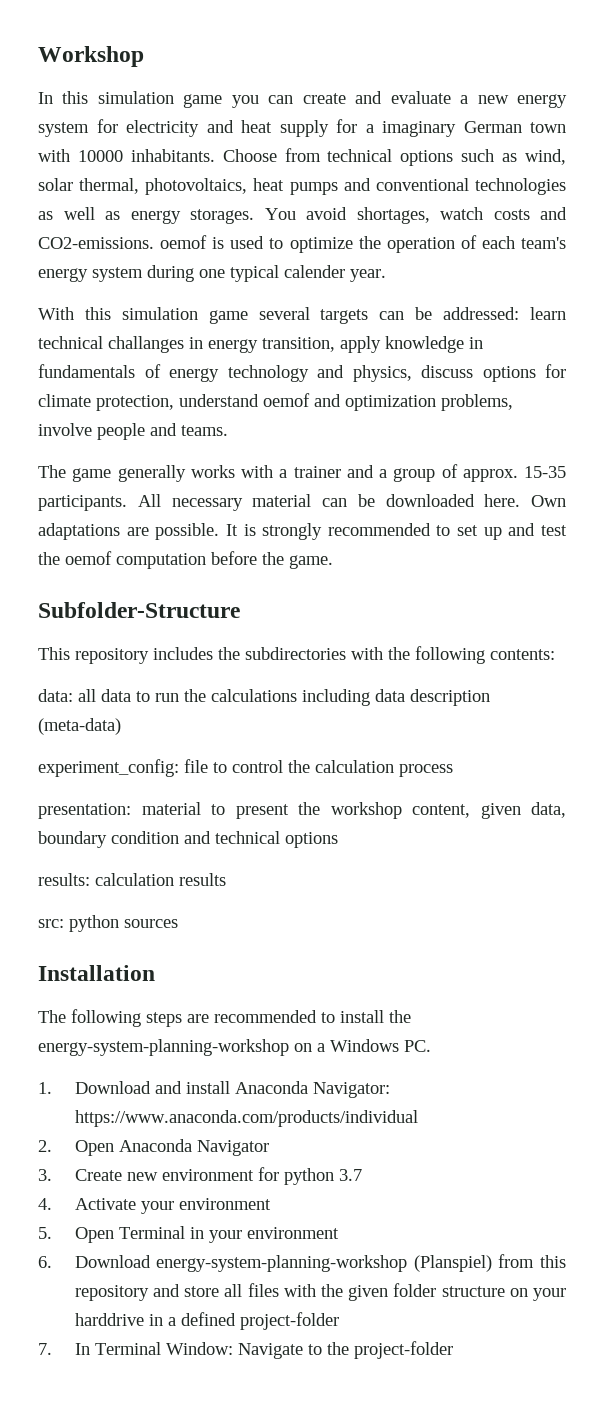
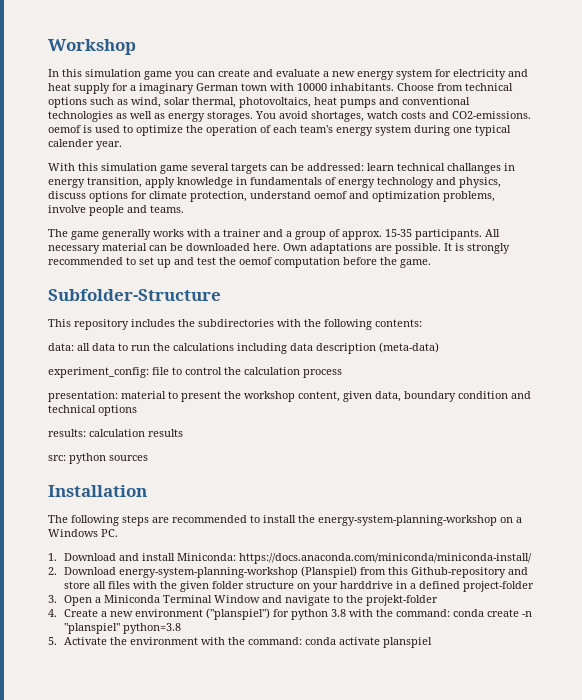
- 1. Download and install Anaconda Navigator: https://www.anaconda.com/products/individual
- 2. Open Anaconda Navigator
- 3. Create new environment for python 3.7
- 4. Activate your environment
- 5. Open Terminal in your environment
- 6. Download energy-system-planning-workshop (Planspiel) from this repository and store all files with the given folder structure on your harddrive in a defined project-folder
+ 1. Download and install Miniconda: https://docs.anaconda.com/miniconda/miniconda-install/
+ 2. Download energy-system-planning-workshop (Planspiel) from this Github-repository and store all files with the given folder structure on your harddrive in a defined project-folder
- 7. In Terminal Window: Navigate to the project-folder
+ 3. Open a Miniconda Terminal Window and navigate to the projekt-folder
+ 4. Create a new environment ("planspiel") for python 3.8 with the command: conda create -n "planspiel" python=3.8
+ 5. Activate the environment with the command: conda activate planspiel

